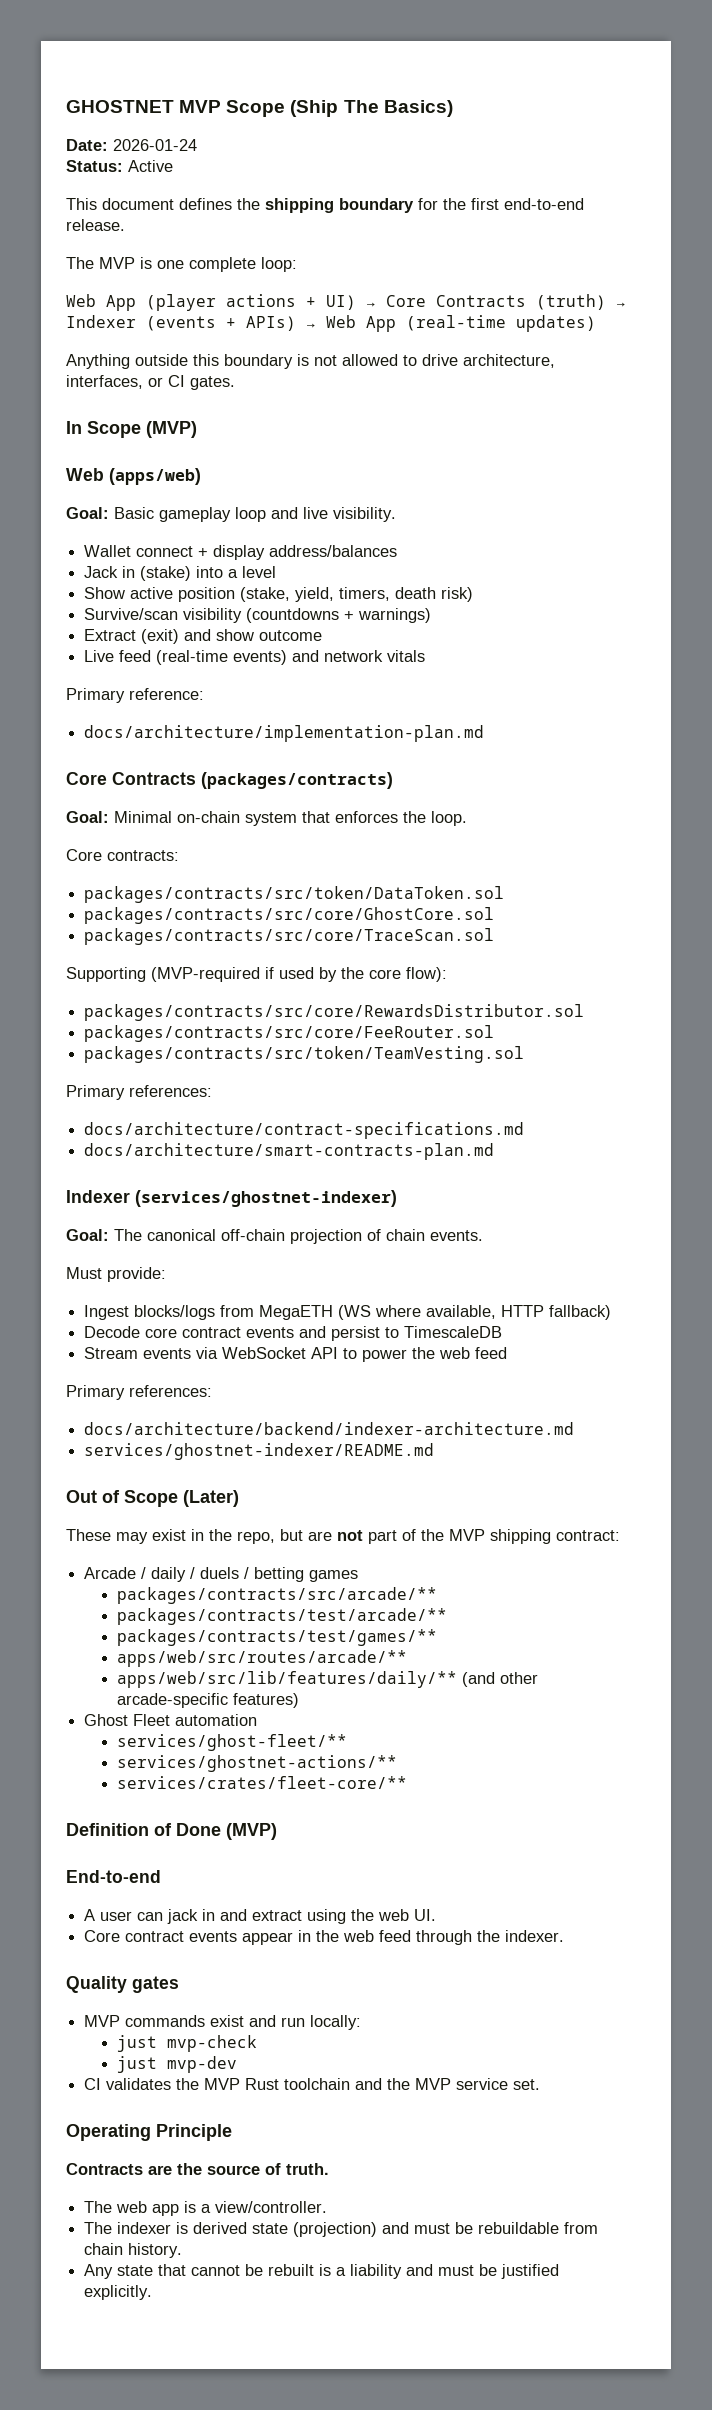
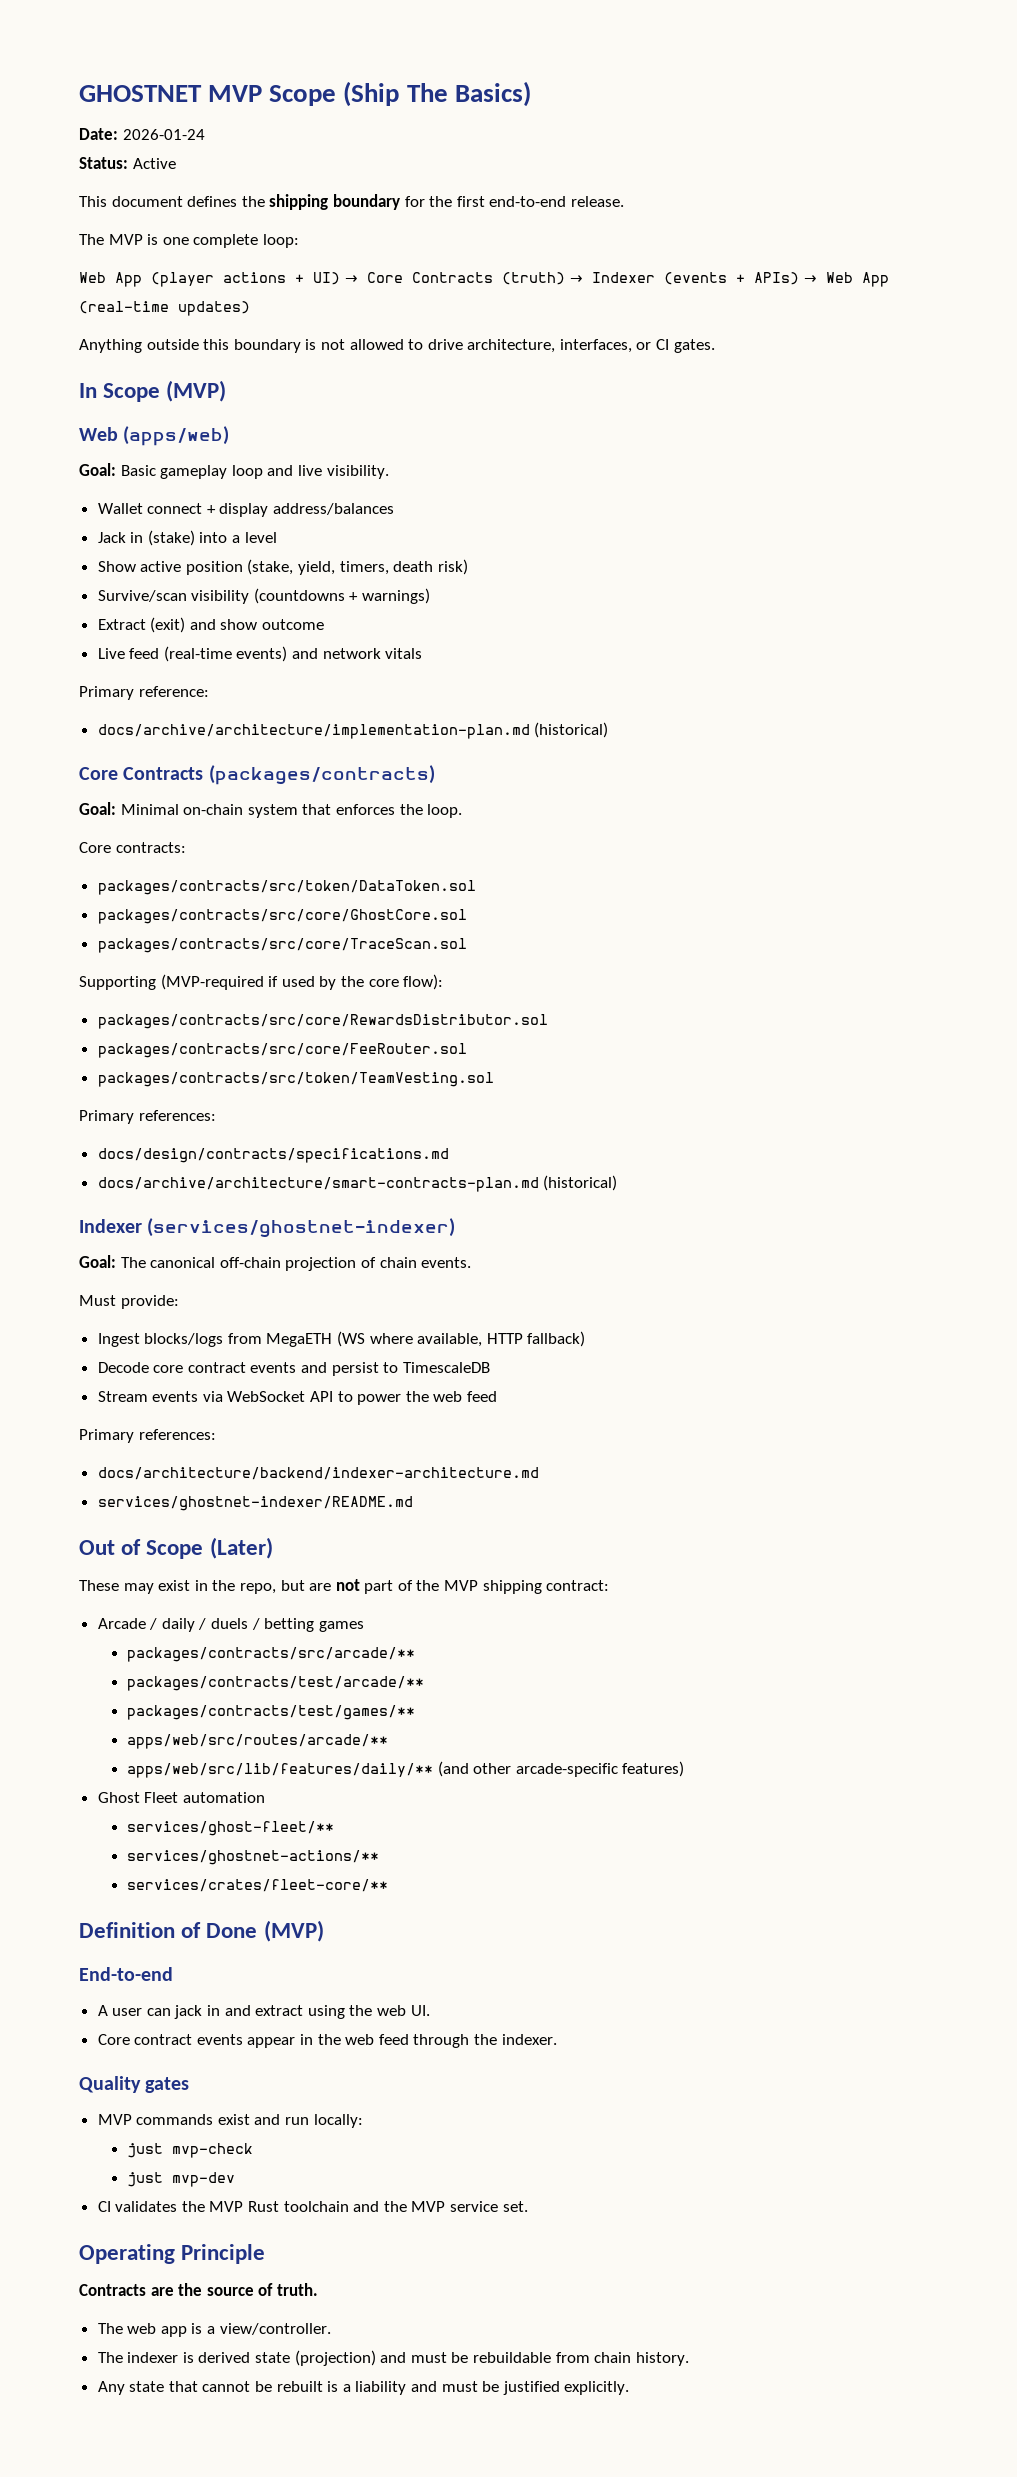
- docs/architecture/implementation-plan.md
+ docs/archive/architecture/implementation-plan.md (historical)
- docs/architecture/contract-specifications.md
- docs/architecture/smart-contracts-plan.md
+ docs/design/contracts/specifications.md
+ docs/archive/architecture/smart-contracts-plan.md (historical)

